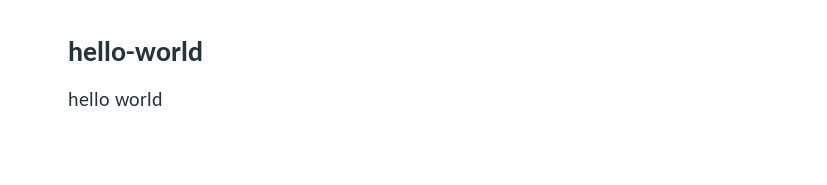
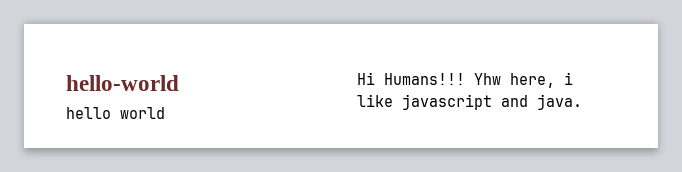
+ Hi Humans!!! Yhw here, i like javascript and java.

